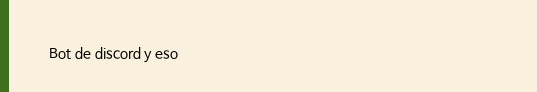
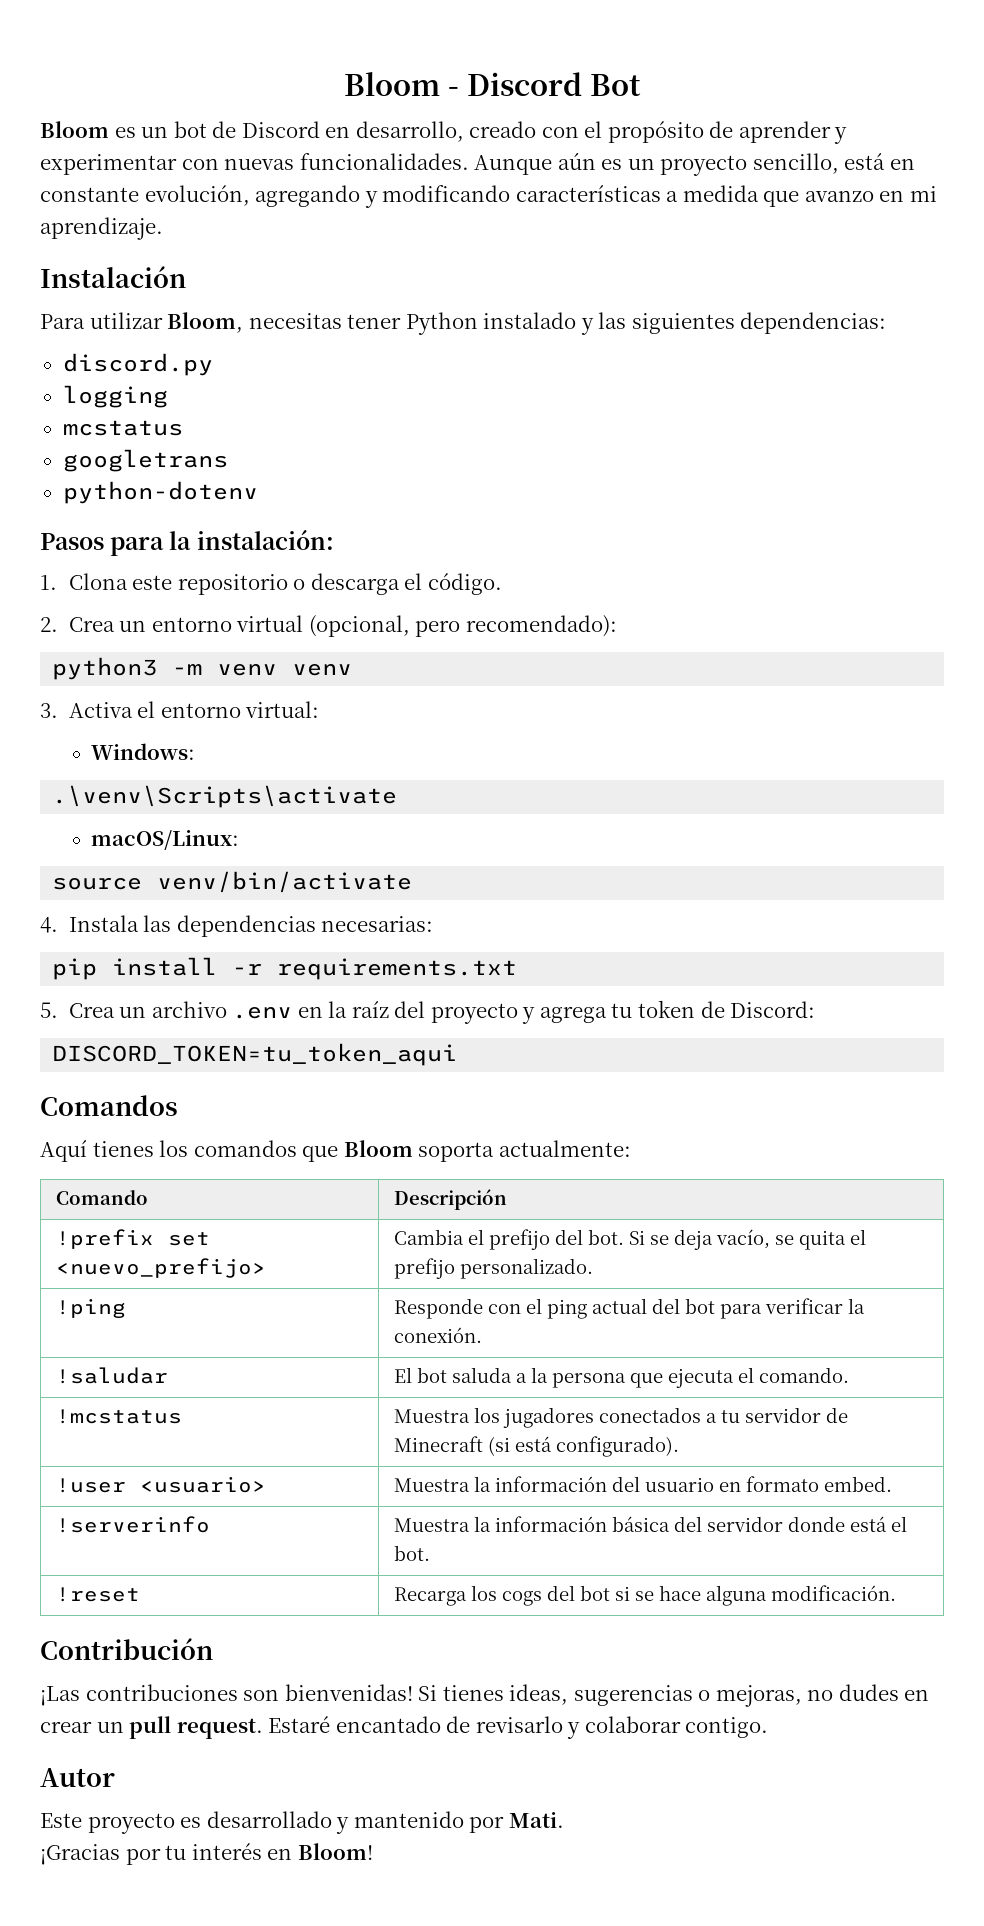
- Bot de discord y eso
+ Bloom - Discord Bot
+ Bloom es un bot de Discord en desarrollo, creado con el propósito de aprender y experimentar con nuevas funcionalidades. Aunque aún es un proyecto sencillo, está en constante evolución, agregando y modificando características a medida que avanzo en mi aprendizaje.
+ Instalación
+ Para utilizar Bloom, necesitas tener Python instalado y las siguientes dependencias:
+ discord.py
+ logging
+ mcstatus
+ googletrans
+ python-dotenv
+ Pasos para la instalación:
+ 1. Clona este repositorio o descarga el código.
+ 2. Crea un entorno virtual (opcional, pero recomendado):
+ python3 -m venv venv
+ 3. Activa el entorno virtual:
+ Windows:
+ .\venv\Scripts\activate
+ macOS/Linux:
+ source venv/bin/activate
+ 4. Instala las dependencias necesarias:
+ pip install -r requirements.txt
+ 5. Crea un archivo .env en la raíz del proyecto y agrega tu token de Discord:
+ DISCORD_TOKEN=tu_token_aqui
+ Comandos
+ Aquí tienes los comandos que Bloom soporta actualmente:
+ Comando | Descripción
+ !prefix set <nuevo_prefijo> | Cambia el prefijo del bot. Si se deja vacío, se quita el prefijo personalizado.
+ !ping | Responde con el ping actual del bot para verificar la conexión.
+ !saludar | El bot saluda a la persona que ejecuta el comando.
+ !mcstatus | Muestra los jugadores conectados a tu servidor de Minecraft (si está configurado).
+ !user <usuario> | Muestra la información del usuario en formato embed.
+ !serverinfo | Muestra la información básica del servidor donde está el bot.
+ !reset | Recarga los cogs del bot si se hace alguna modificación.
+ Contribución
+ ¡Las contribuciones son bienvenidas! Si tienes ideas, sugerencias o mejoras, no dudes en crear un pull request. Estaré encantado de revisarlo y colaborar contigo.
+ Autor
+ Este proyecto es desarrollado y mantenido por Mati.
+ ¡Gracias por tu interés en Bloom!

